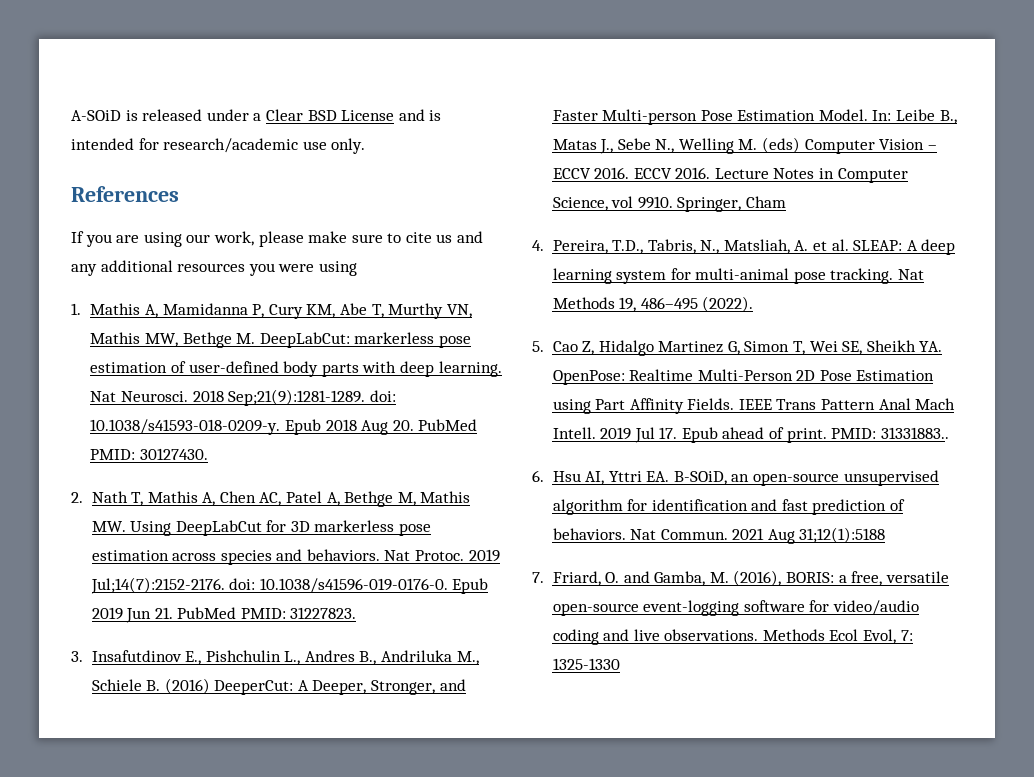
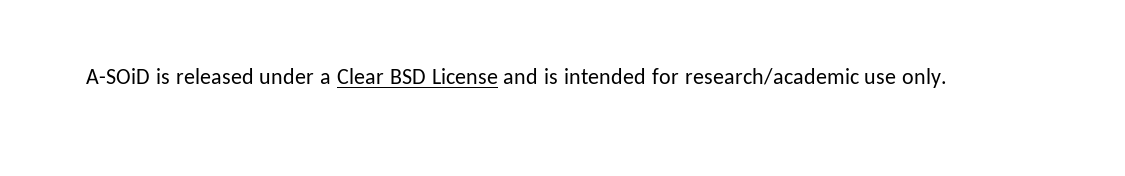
- References
- If you are using our work, please make sure to cite us and any additional resources you were using
- 1. Mathis A, Mamidanna P, Cury KM, Abe T, Murthy VN, Mathis MW, Bethge M. DeepLabCut: markerless pose estimation of user-defined body parts with deep learning. Nat Neurosci. 2018 Sep;21(9):1281-1289. doi: 10.1038/s41593-018-0209-y. Epub 2018 Aug 20. PubMed PMID: 30127430.
- 2. Nath T, Mathis A, Chen AC, Patel A, Bethge M, Mathis MW. Using DeepLabCut for 3D markerless pose estimation across species and behaviors. Nat Protoc. 2019 Jul;14(7):2152-2176. doi: 10.1038/s41596-019-0176-0. Epub 2019 Jun 21. PubMed PMID: 31227823.
- 3. Insafutdinov E., Pishchulin L., Andres B., Andriluka M., Schiele B. (2016) DeeperCut: A Deeper, Stronger, and Faster Multi-person Pose Estimation Model. In: Leibe B., Matas J., Sebe N., Welling M. (eds) Computer Vision – ECCV 2016. ECCV 2016. Lecture Notes in Computer Science, vol 9910. Springer, Cham
- 4. Pereira, T.D., Tabris, N., Matsliah, A. et al. SLEAP: A deep learning system for multi-animal pose tracking. Nat Methods 19, 486–495 (2022).
- 5. Cao Z, Hidalgo Martinez G, Simon T, Wei SE, Sheikh YA. OpenPose: Realtime Multi-Person 2D Pose Estimation using Part Affinity Fields. IEEE Trans Pattern Anal Mach Intell. 2019 Jul 17. Epub ahead of print. PMID: 31331883..
- 6. Hsu AI, Yttri EA. B-SOiD, an open-source unsupervised algorithm for identification and fast prediction of behaviors. Nat Commun. 2021 Aug 31;12(1):5188
- 7. Friard, O. and Gamba, M. (2016), BORIS: a free, versatile open-source event-logging software for video/audio coding and live observations. Methods Ecol Evol, 7: 1325-1330

